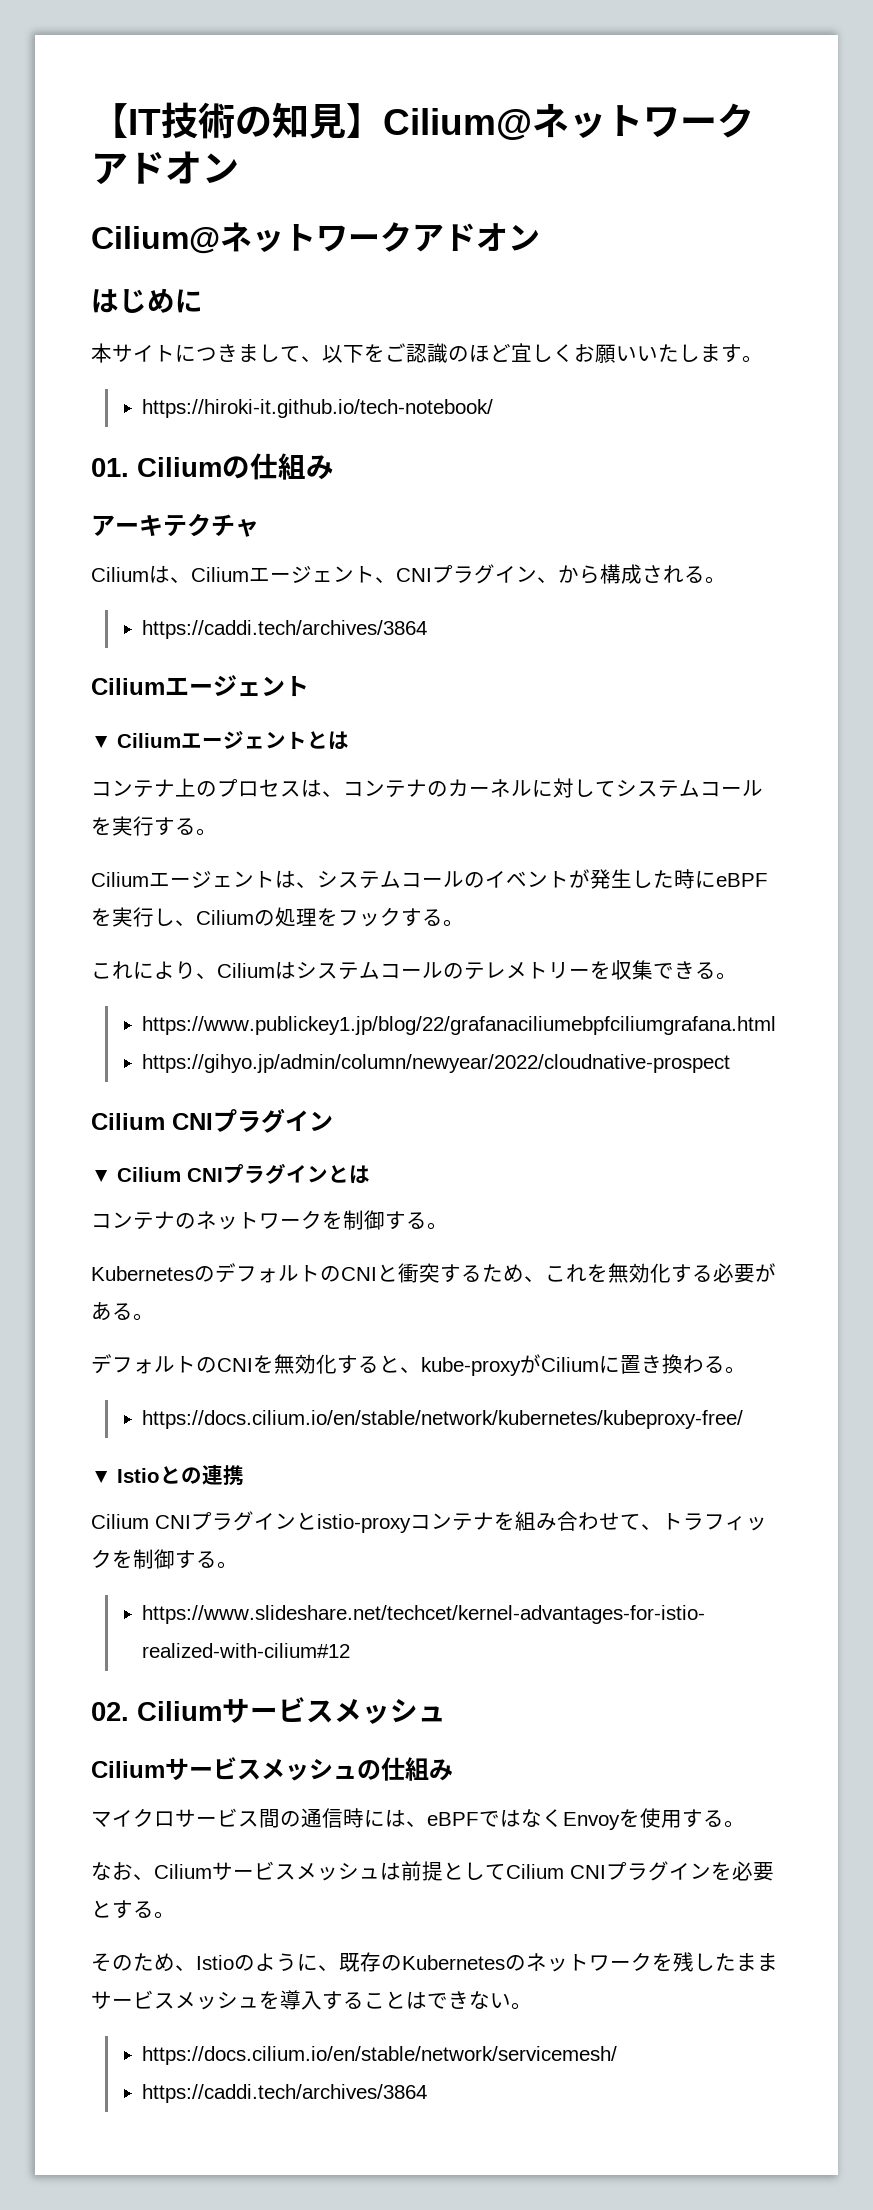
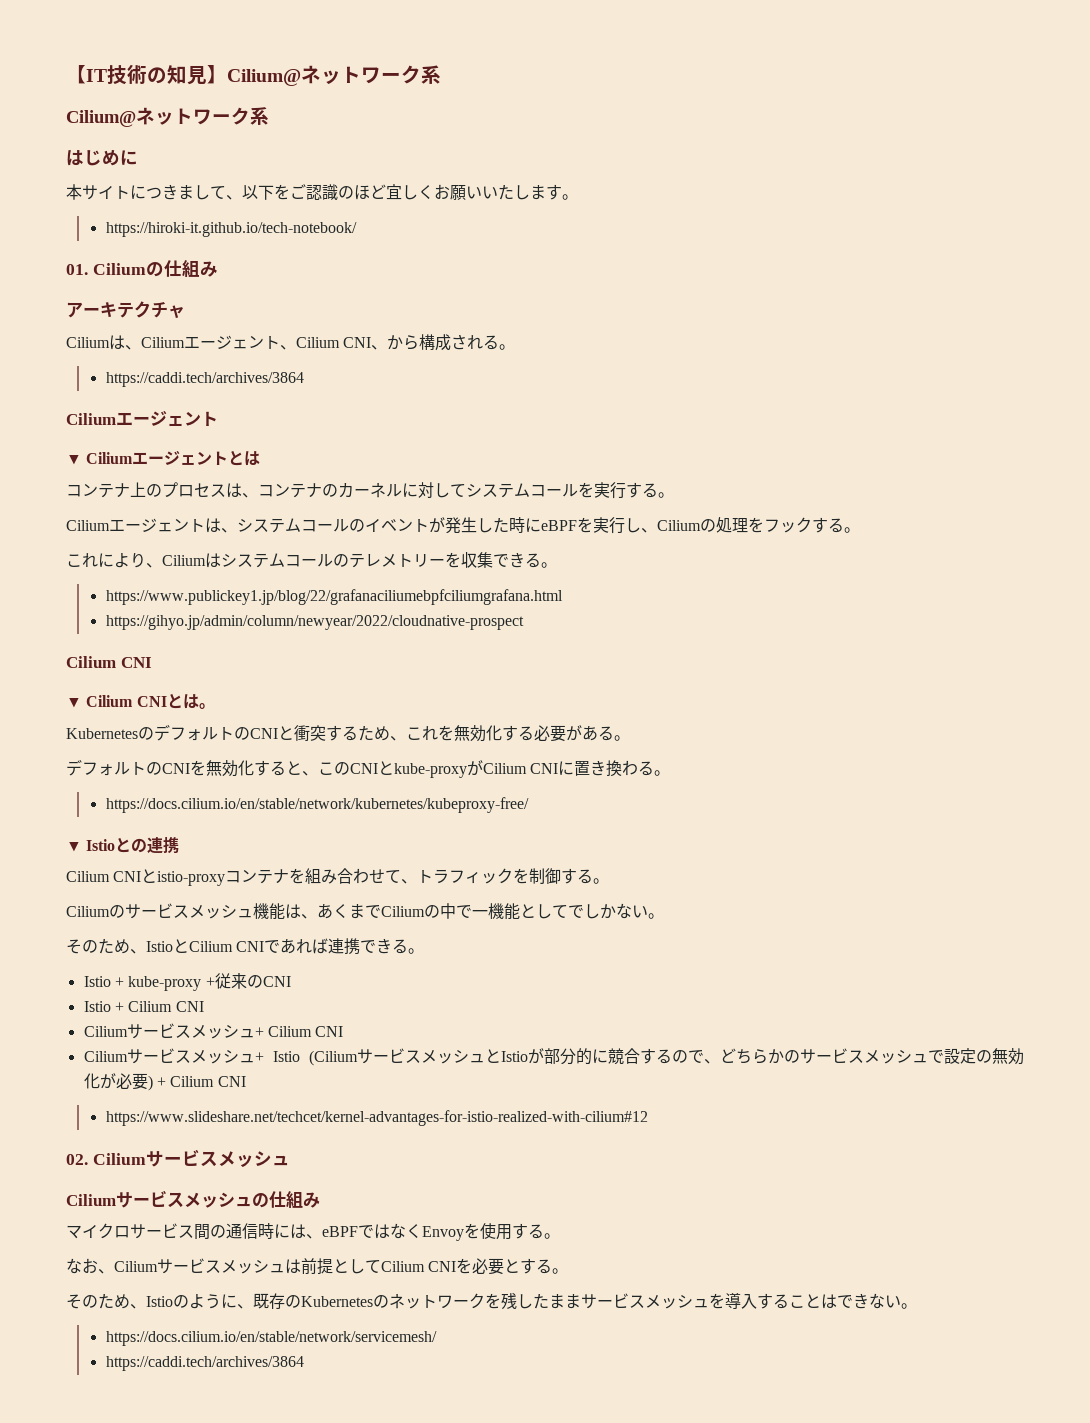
- 【IT技術の知見】Cilium@ネットワークアドオン
- Cilium@ネットワークアドオン
+ 【IT技術の知見】Cilium@ネットワーク系
+ Cilium@ネットワーク系
- Ciliumは、Ciliumエージェント、CNIプラグイン、から構成される。
+ Ciliumは、Ciliumエージェント、Cilium CNI、から構成される。
  https://gihyo.jp/admin/column/newyear/2022/cloudnative-prospect
- Cilium CNIプラグイン
+ Cilium CNI
- ▼ Cilium CNIプラグインとは
- コンテナのネットワークを制御する。
+ ▼ Cilium CNIとは。
- デフォルトのCNIを無効化すると、kube-proxyがCiliumに置き換わる。
+ デフォルトのCNIを無効化すると、このCNIとkube-proxyがCilium CNIに置き換わる。
- Cilium CNIプラグインとistio-proxyコンテナを組み合わせて、トラフィックを制御する。
+ Cilium CNIとistio-proxyコンテナを組み合わせて、トラフィックを制御する。
+ Ciliumのサービスメッシュ機能は、あくまでCiliumの中で一機能としてでしかない。
+ そのため、IstioとCilium CNIであれば連携できる。
+ Istio + kube-proxy +従来のCNI
+ Istio + Cilium CNI
+ Ciliumサービスメッシュ+ Cilium CNI
+ Ciliumサービスメッシュ+ Istio (CiliumサービスメッシュとIstioが部分的に競合するので、どちらかのサービスメッシュで設定の無効化が必要) + Cilium CNI
- なお、Ciliumサービスメッシュは前提としてCilium CNIプラグインを必要とする。
+ なお、Ciliumサービスメッシュは前提としてCilium CNIを必要とする。

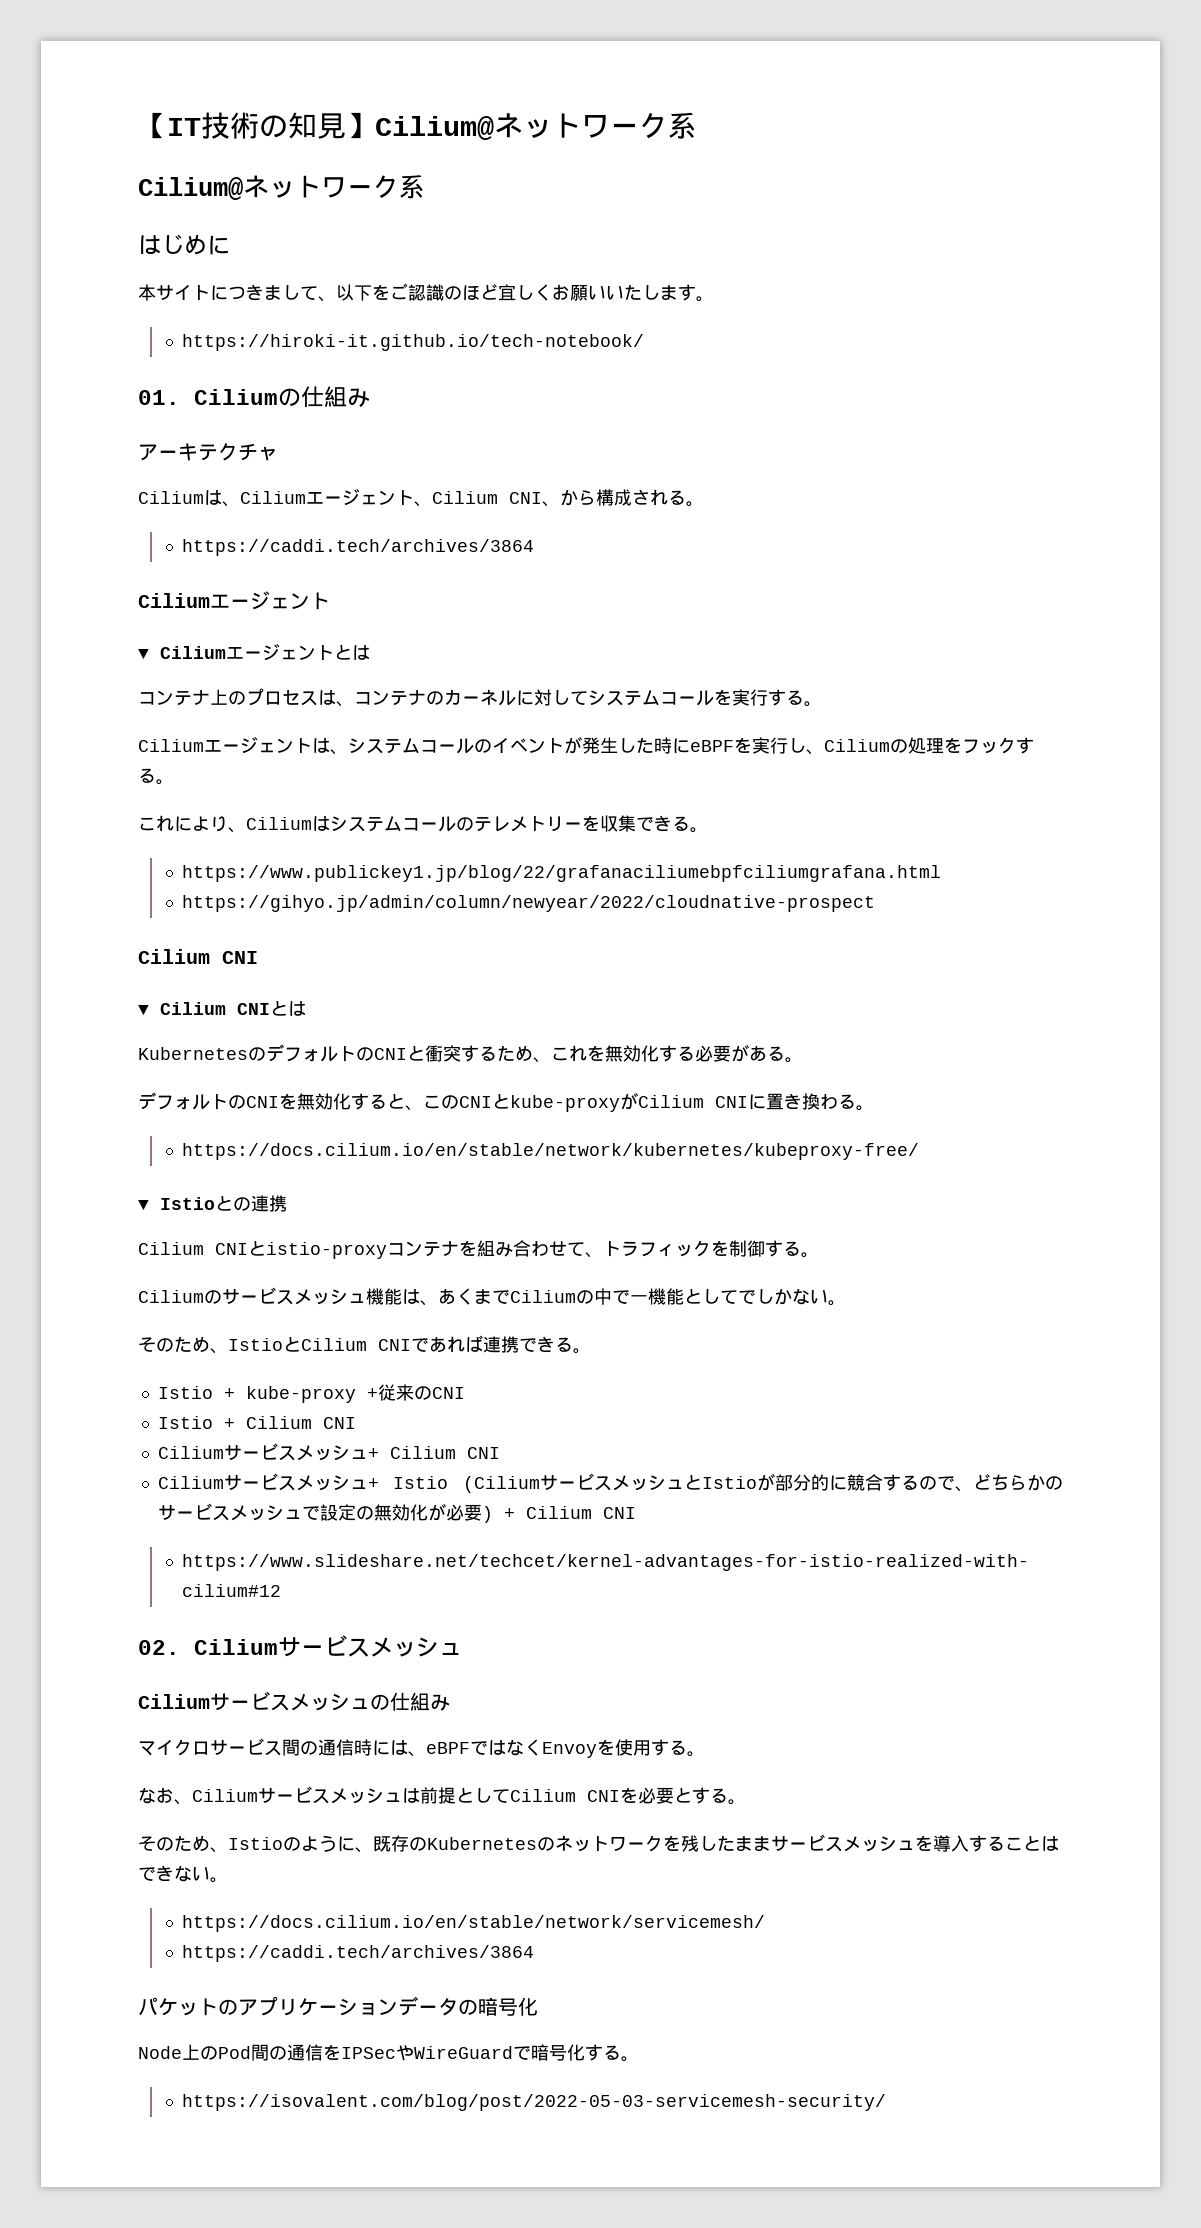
- ▼ Cilium CNIとは。
+ ▼ Cilium CNIとは
+ パケットのアプリケーションデータの暗号化
+ Node上のPod間の通信をIPSecやWireGuardで暗号化する。
+ https://isovalent.com/blog/post/2022-05-03-servicemesh-security/

